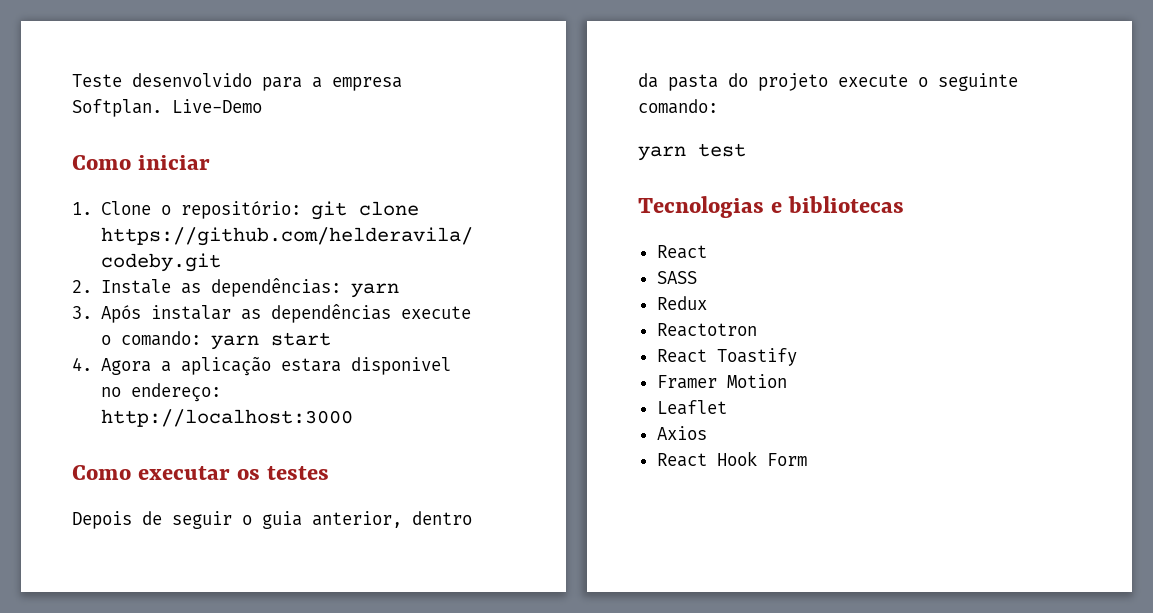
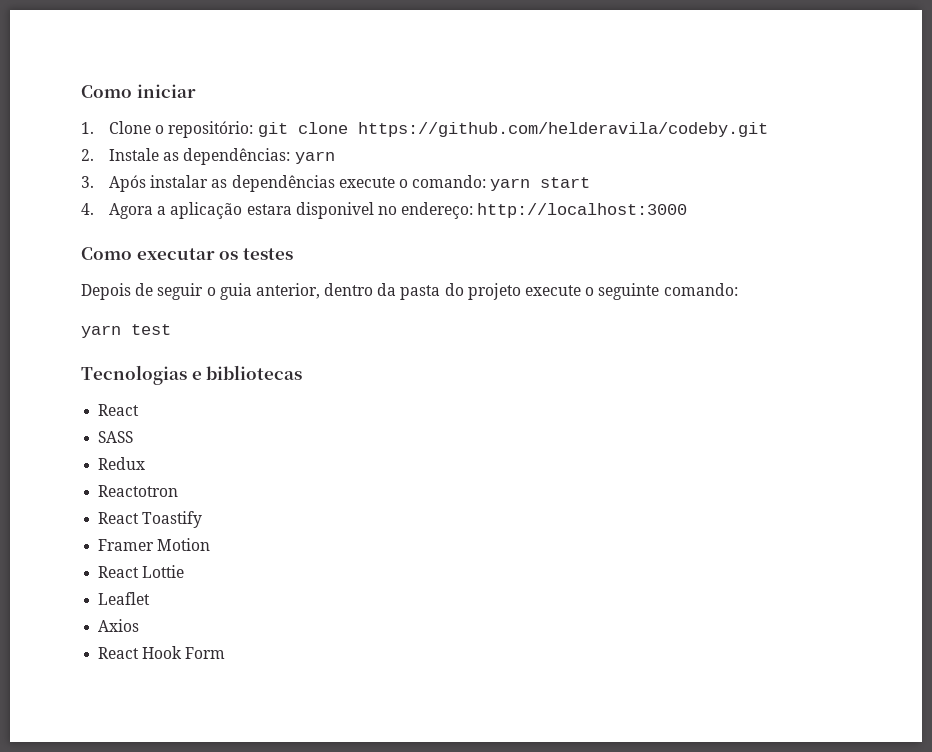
- Teste desenvolvido para a empresa Softplan. Live-Demo
+ React Lottie

